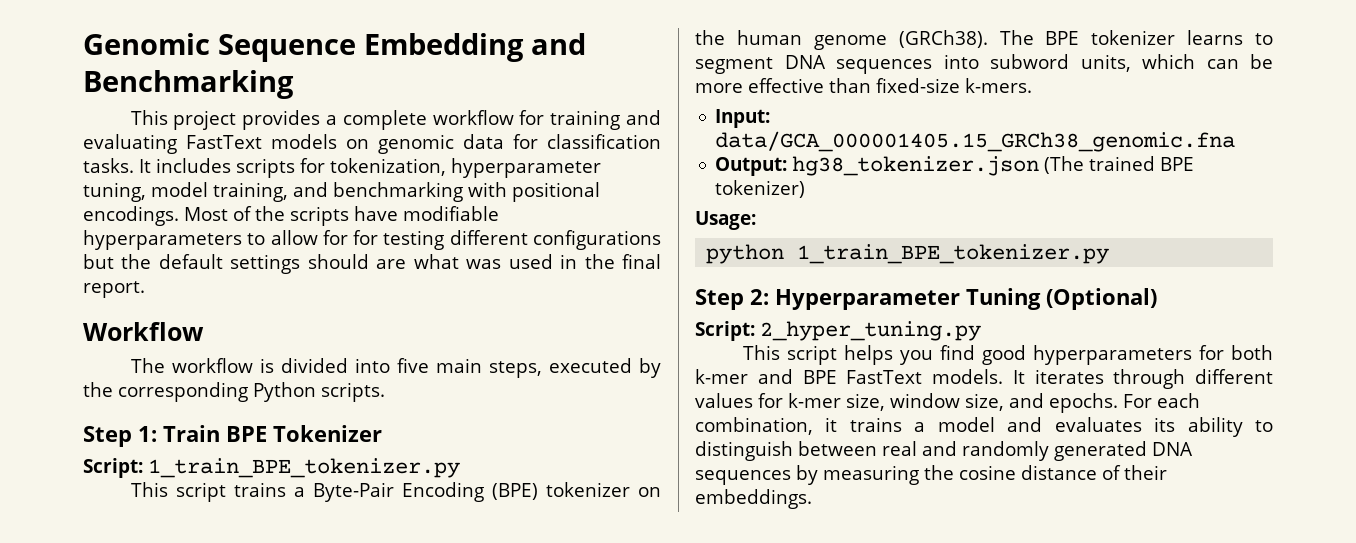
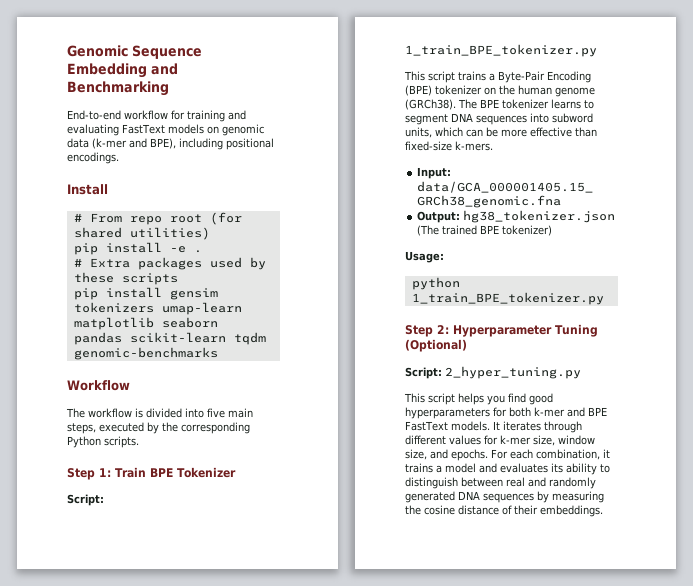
- This project provides a complete workflow for training and evaluating FastText models on genomic data for classification tasks. It includes scripts for tokenization, hyperparameter tuning, model training, and benchmarking with positional encodings. Most of the scripts have modifiable hyperparameters to allow for for testing different configurations but the default settings should are what was used in the final report.
+ End-to-end workflow for training and evaluating FastText models on genomic data (k-mer and BPE), including positional encodings.
+ Install
+ # From repo root (for shared utilities)
+ pip install -e .
+ # Extra packages used by these scripts
+ pip install gensim tokenizers umap-learn matplotlib seaborn pandas scikit-learn tqdm genomic-benchmarks

